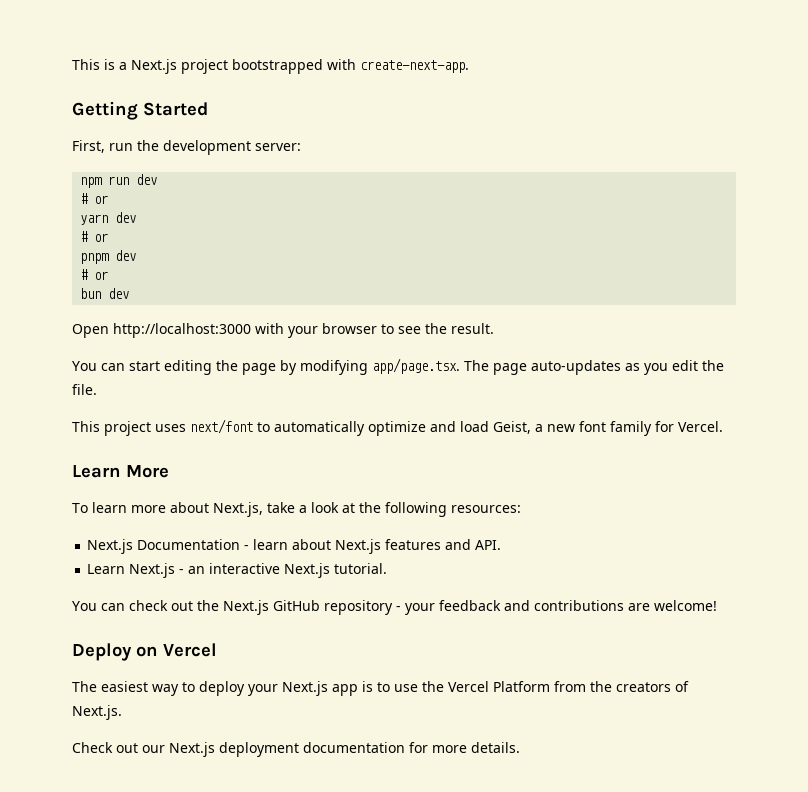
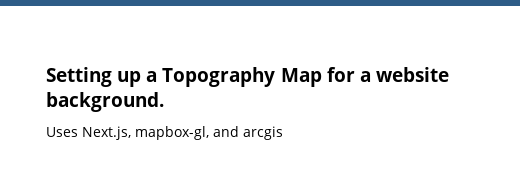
- This is a Next.js project bootstrapped with create-next-app.
- Getting Started
- First, run the development server:
- npm run dev
- # or
- yarn dev
- # or
- pnpm dev
- # or
- bun dev
- Open http://localhost:3000 with your browser to see the result.
- You can start editing the page by modifying app/page.tsx. The page auto-updates as you edit the file.
- This project uses next/font to automatically optimize and load Geist, a new font family for Vercel.
- Learn More
- To learn more about Next.js, take a look at the following resources:
- Next.js Documentation - learn about Next.js features and API.
- Learn Next.js - an interactive Next.js tutorial.
- You can check out the Next.js GitHub repository - your feedback and contributions are welcome!
- Deploy on Vercel
- The easiest way to deploy your Next.js app is to use the Vercel Platform from the creators of Next.js.
- Check out our Next.js deployment documentation for more details.
+ Setting up a Topography Map for a website background.
+ Uses Next.js, mapbox-gl, and arcgis

